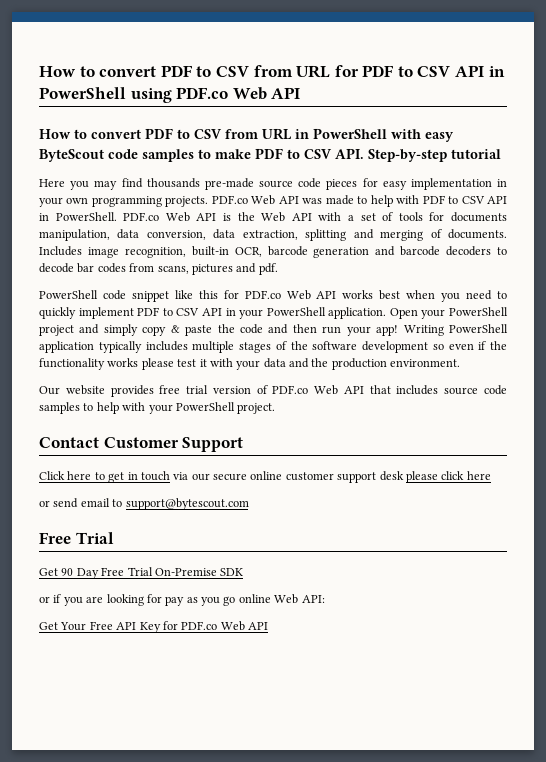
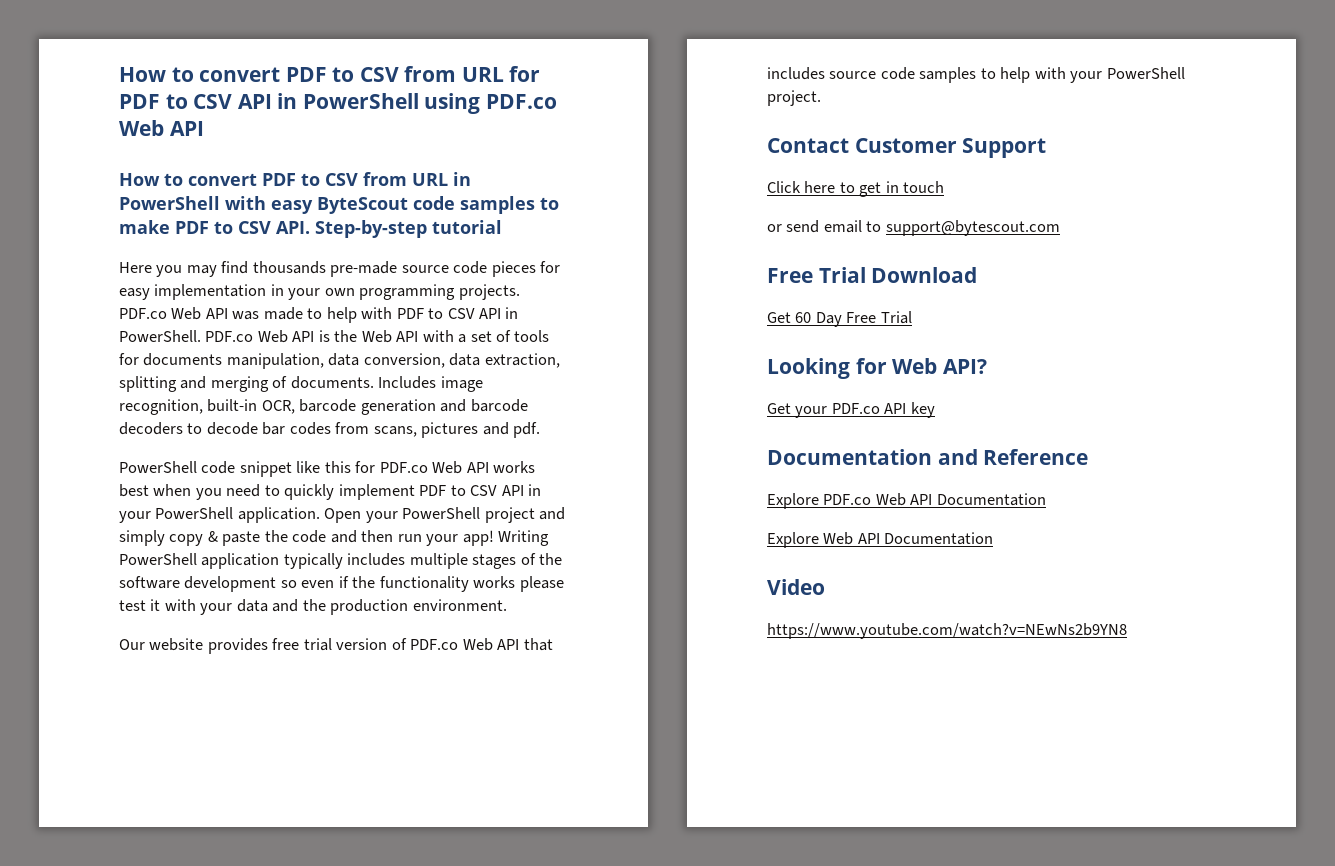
- Click here to get in touch via our secure online customer support desk please click here
+ Click here to get in touch
  or send email to support@bytescout.com
- Free Trial
- Get 90 Day Free Trial On-Premise SDK
- or if you are looking for pay as you go online Web API:
- Get Your Free API Key for PDF.co Web API
+ Free Trial Download
+ Get 60 Day Free Trial
+ Looking for Web API?
+ Get your PDF.co API key
+ Documentation and Reference
+ Explore PDF.co Web API Documentation
+ Explore Web API Documentation
+ Video
+ https://www.youtube.com/watch?v=NEwNs2b9YN8

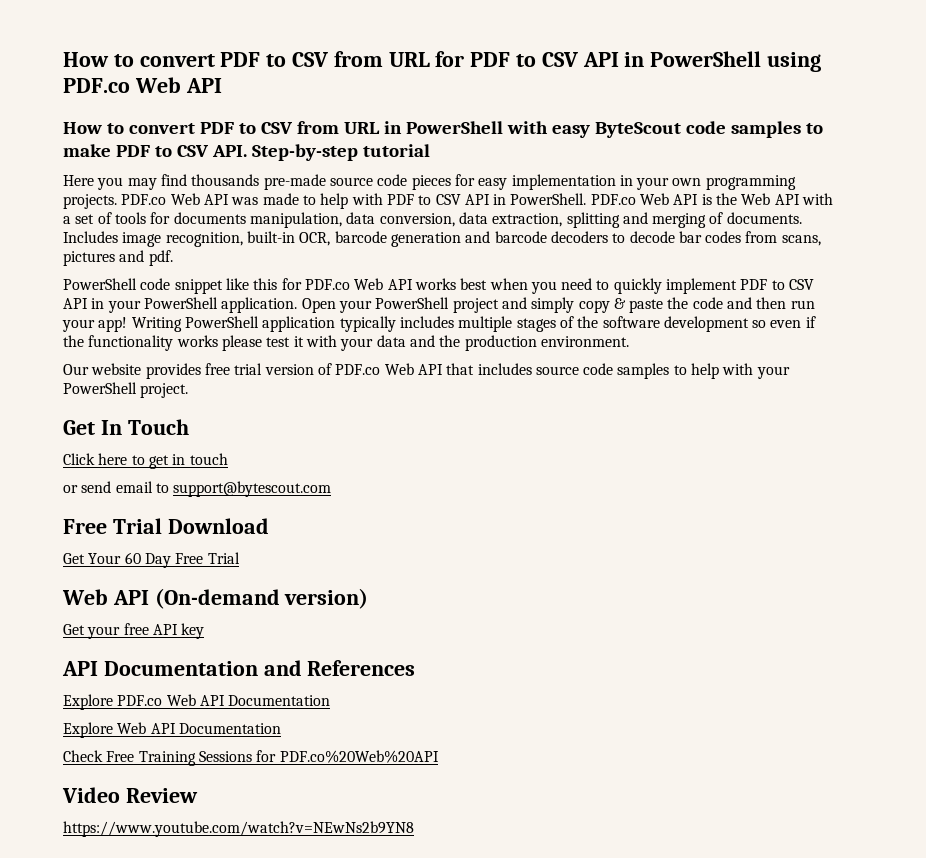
- Contact Customer Support
+ Get In Touch
- Get 60 Day Free Trial
+ Get Your 60 Day Free Trial
- Looking for Web API?
+ Web API (On-demand version)
- Get your PDF.co API key
+ Get your free API key
- Documentation and Reference
+ API Documentation and References
+ Check Free Training Sessions for PDF.co%20Web%20API
- Video
+ Video Review

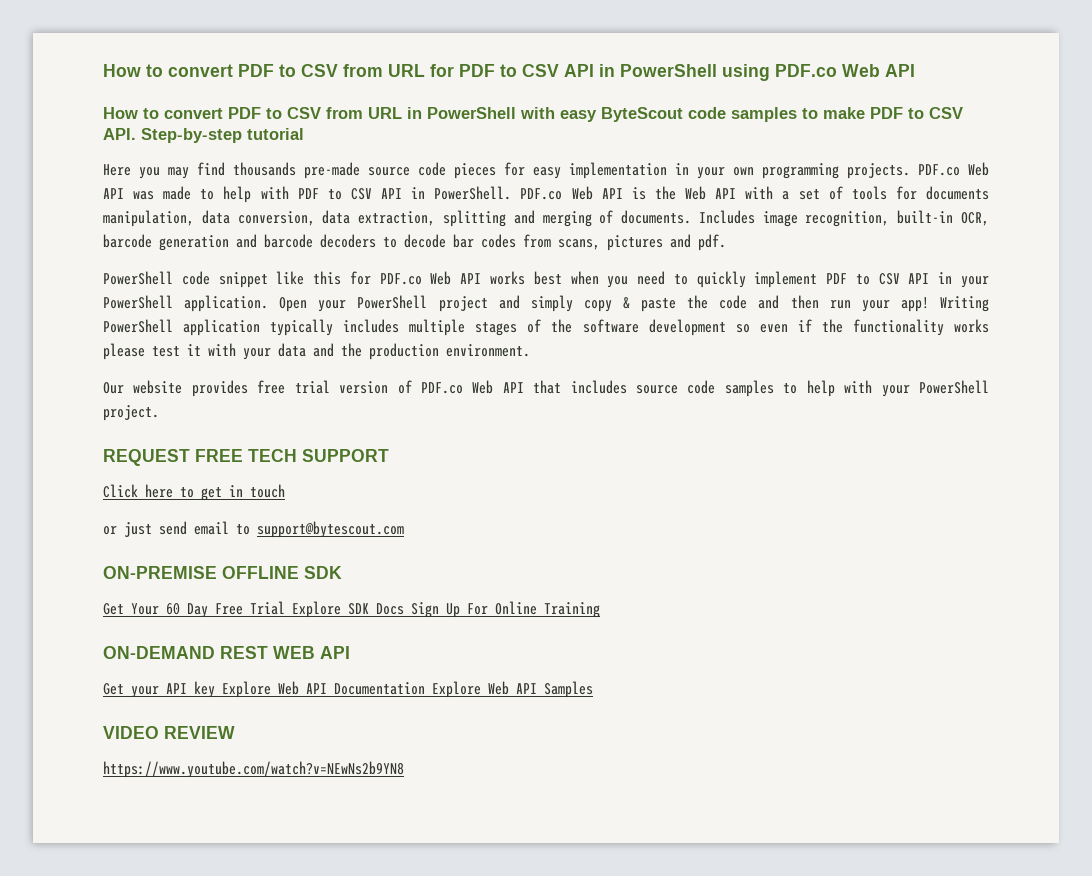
- Get In Touch
+ REQUEST FREE TECH SUPPORT
- or send email to support@bytescout.com
+ or just send email to support@bytescout.com
- Free Trial Download
+ ON-PREMISE OFFLINE SDK
- Get Your 60 Day Free Trial
- Web API (On-demand version)
+ Get Your 60 Day Free Trial Explore SDK Docs Sign Up For Online Training
+ ON-DEMAND REST WEB API
- Get your free API key
- API Documentation and References
- Explore PDF.co Web API Documentation
- Explore Web API Documentation
- Check Free Training Sessions for PDF.co%20Web%20API
- Video Review
+ Get your API key Explore Web API Documentation Explore Web API Samples
+ VIDEO REVIEW

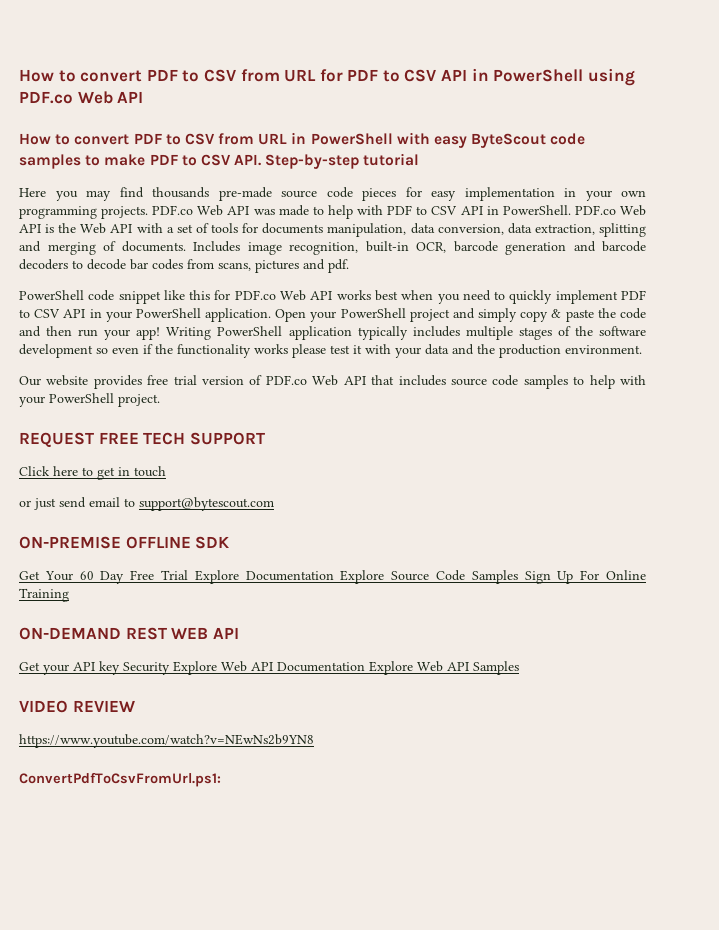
- Get Your 60 Day Free Trial Explore SDK Docs Sign Up For Online Training
+ Get Your 60 Day Free Trial Explore Documentation Explore Source Code Samples Sign Up For Online Training
- Get your API key Explore Web API Documentation Explore Web API Samples
+ Get your API key Security Explore Web API Documentation Explore Web API Samples
+ ConvertPdfToCsvFromUrl.ps1:

